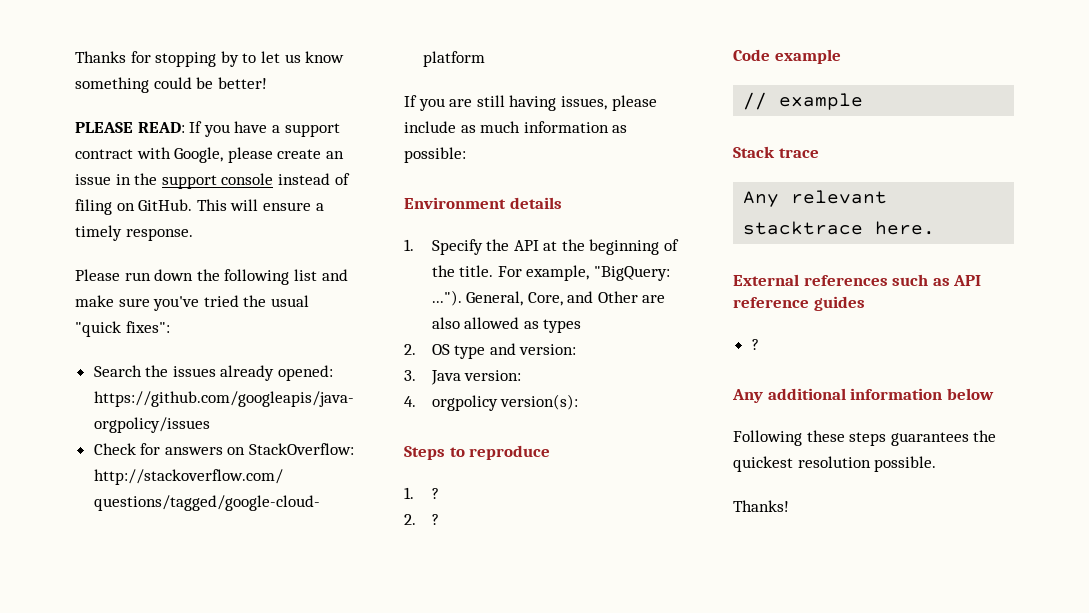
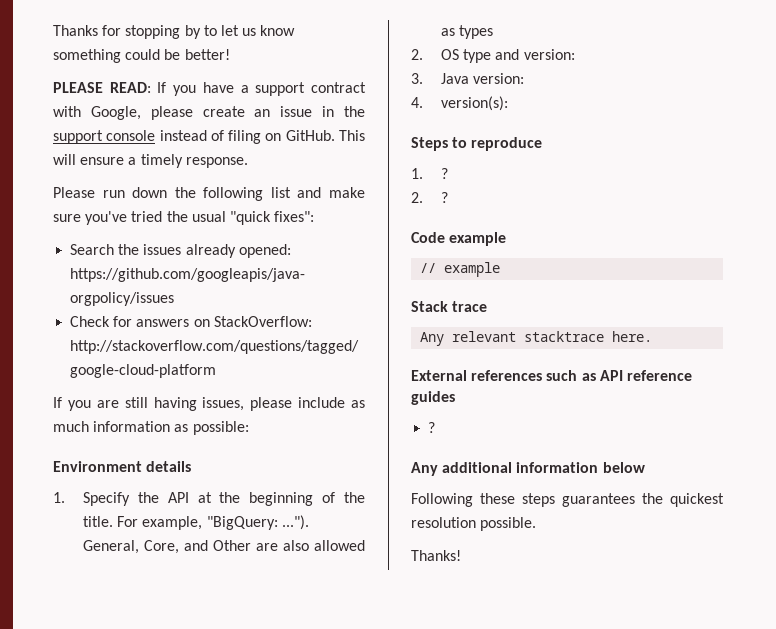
- 4. orgpolicy version(s):
+ 4. version(s):

